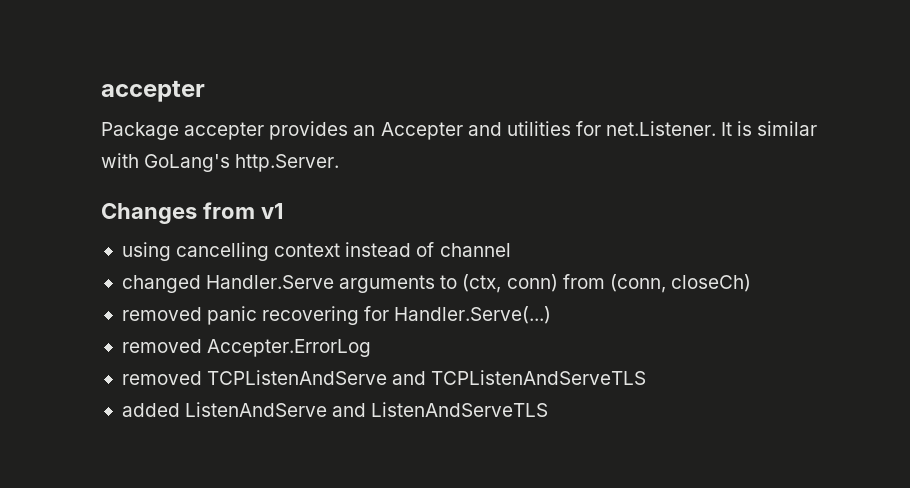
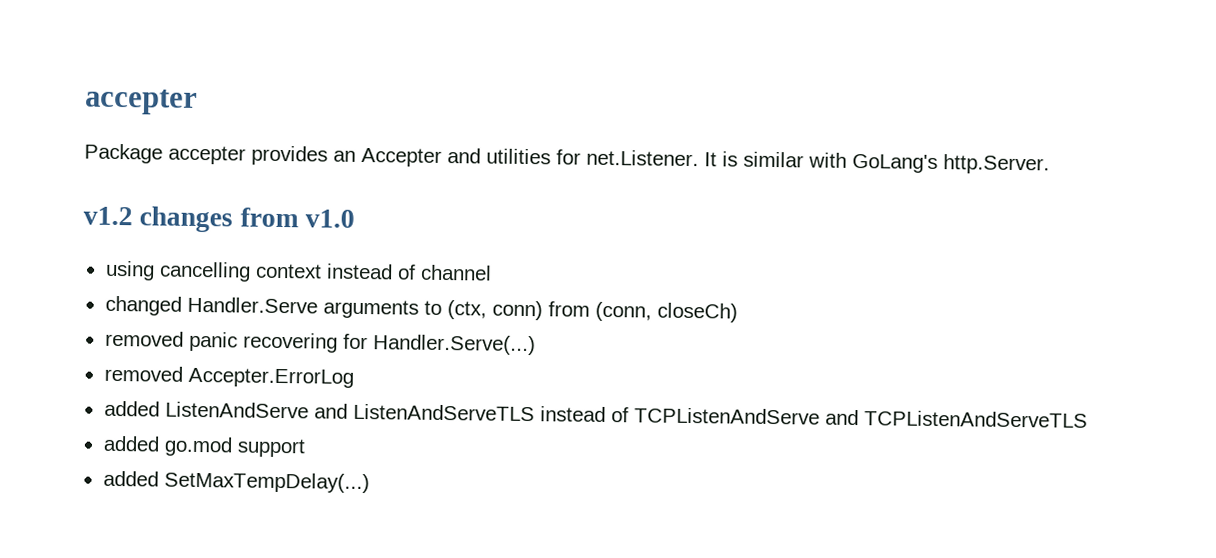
- Changes from v1
+ v1.2 changes from v1.0
- removed TCPListenAndServe and TCPListenAndServeTLS
+ added ListenAndServe and ListenAndServeTLS instead of TCPListenAndServe and TCPListenAndServeTLS
- added ListenAndServe and ListenAndServeTLS
+ added go.mod support
+ added SetMaxTempDelay(...)

